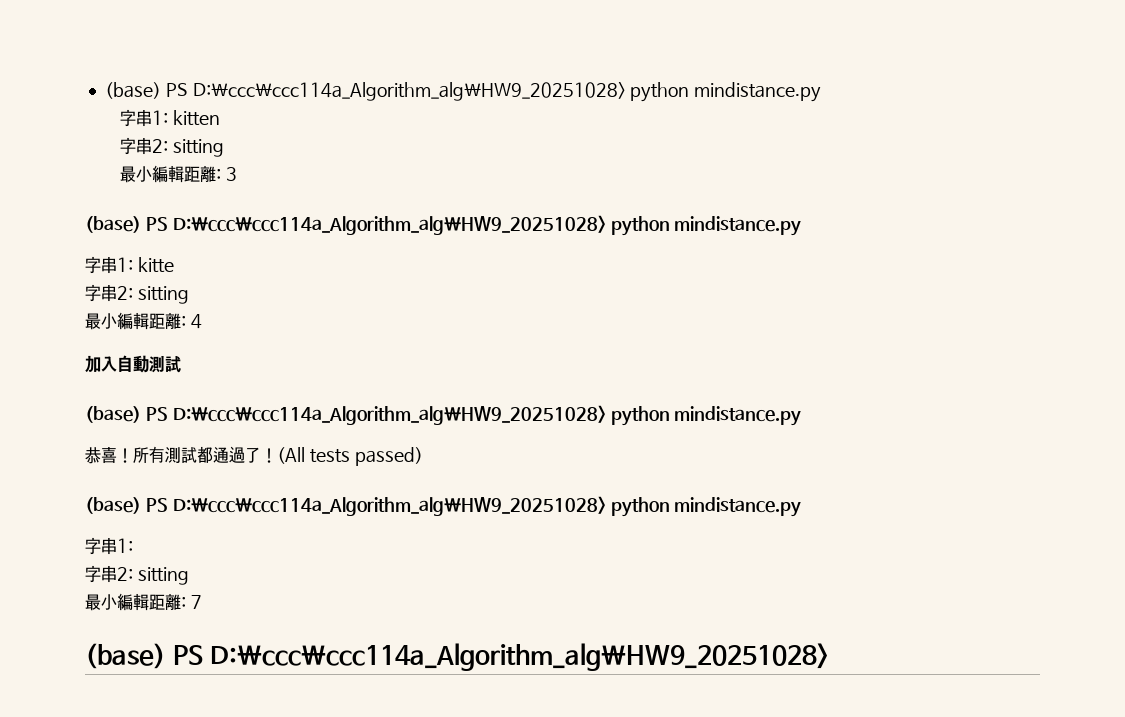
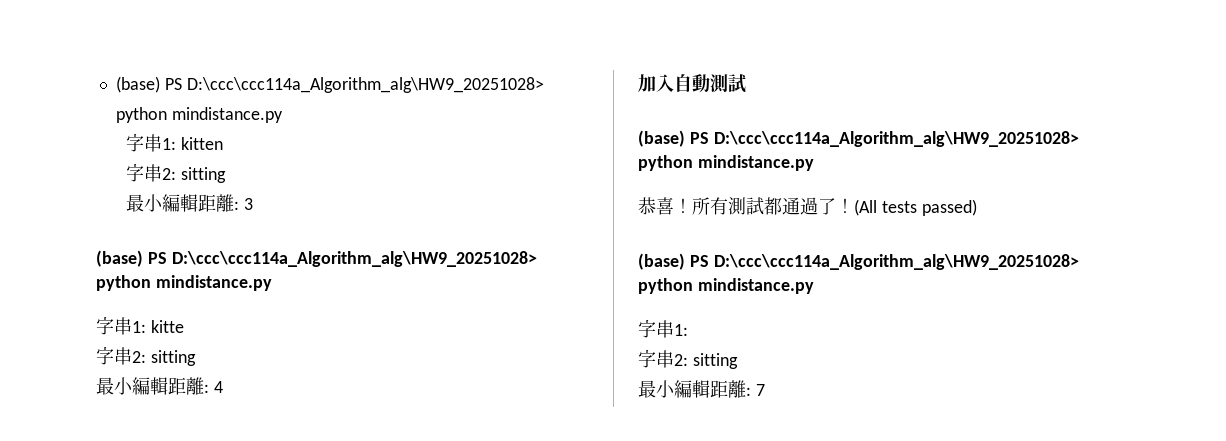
  最小編輯距離: 7
- (base) PS D:\ccc\ccc114a_Algorithm_alg\HW9_20251028>

